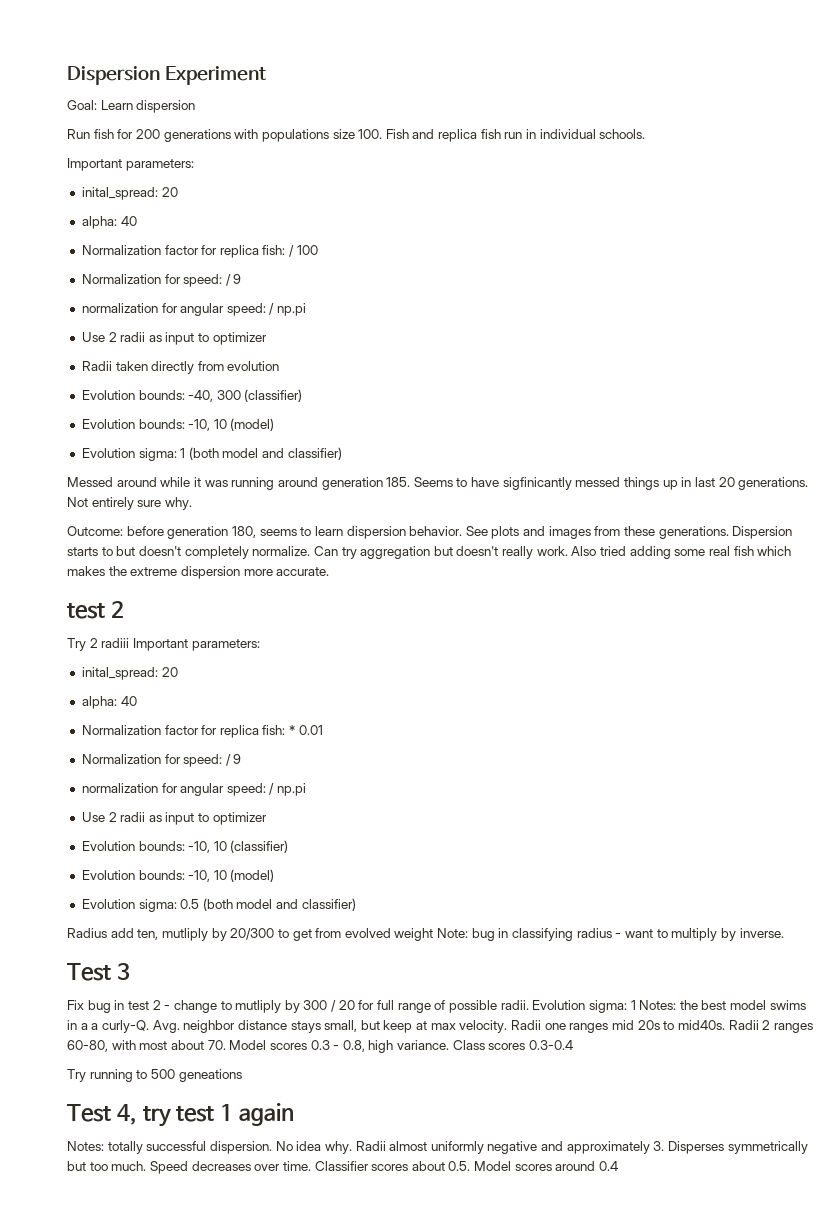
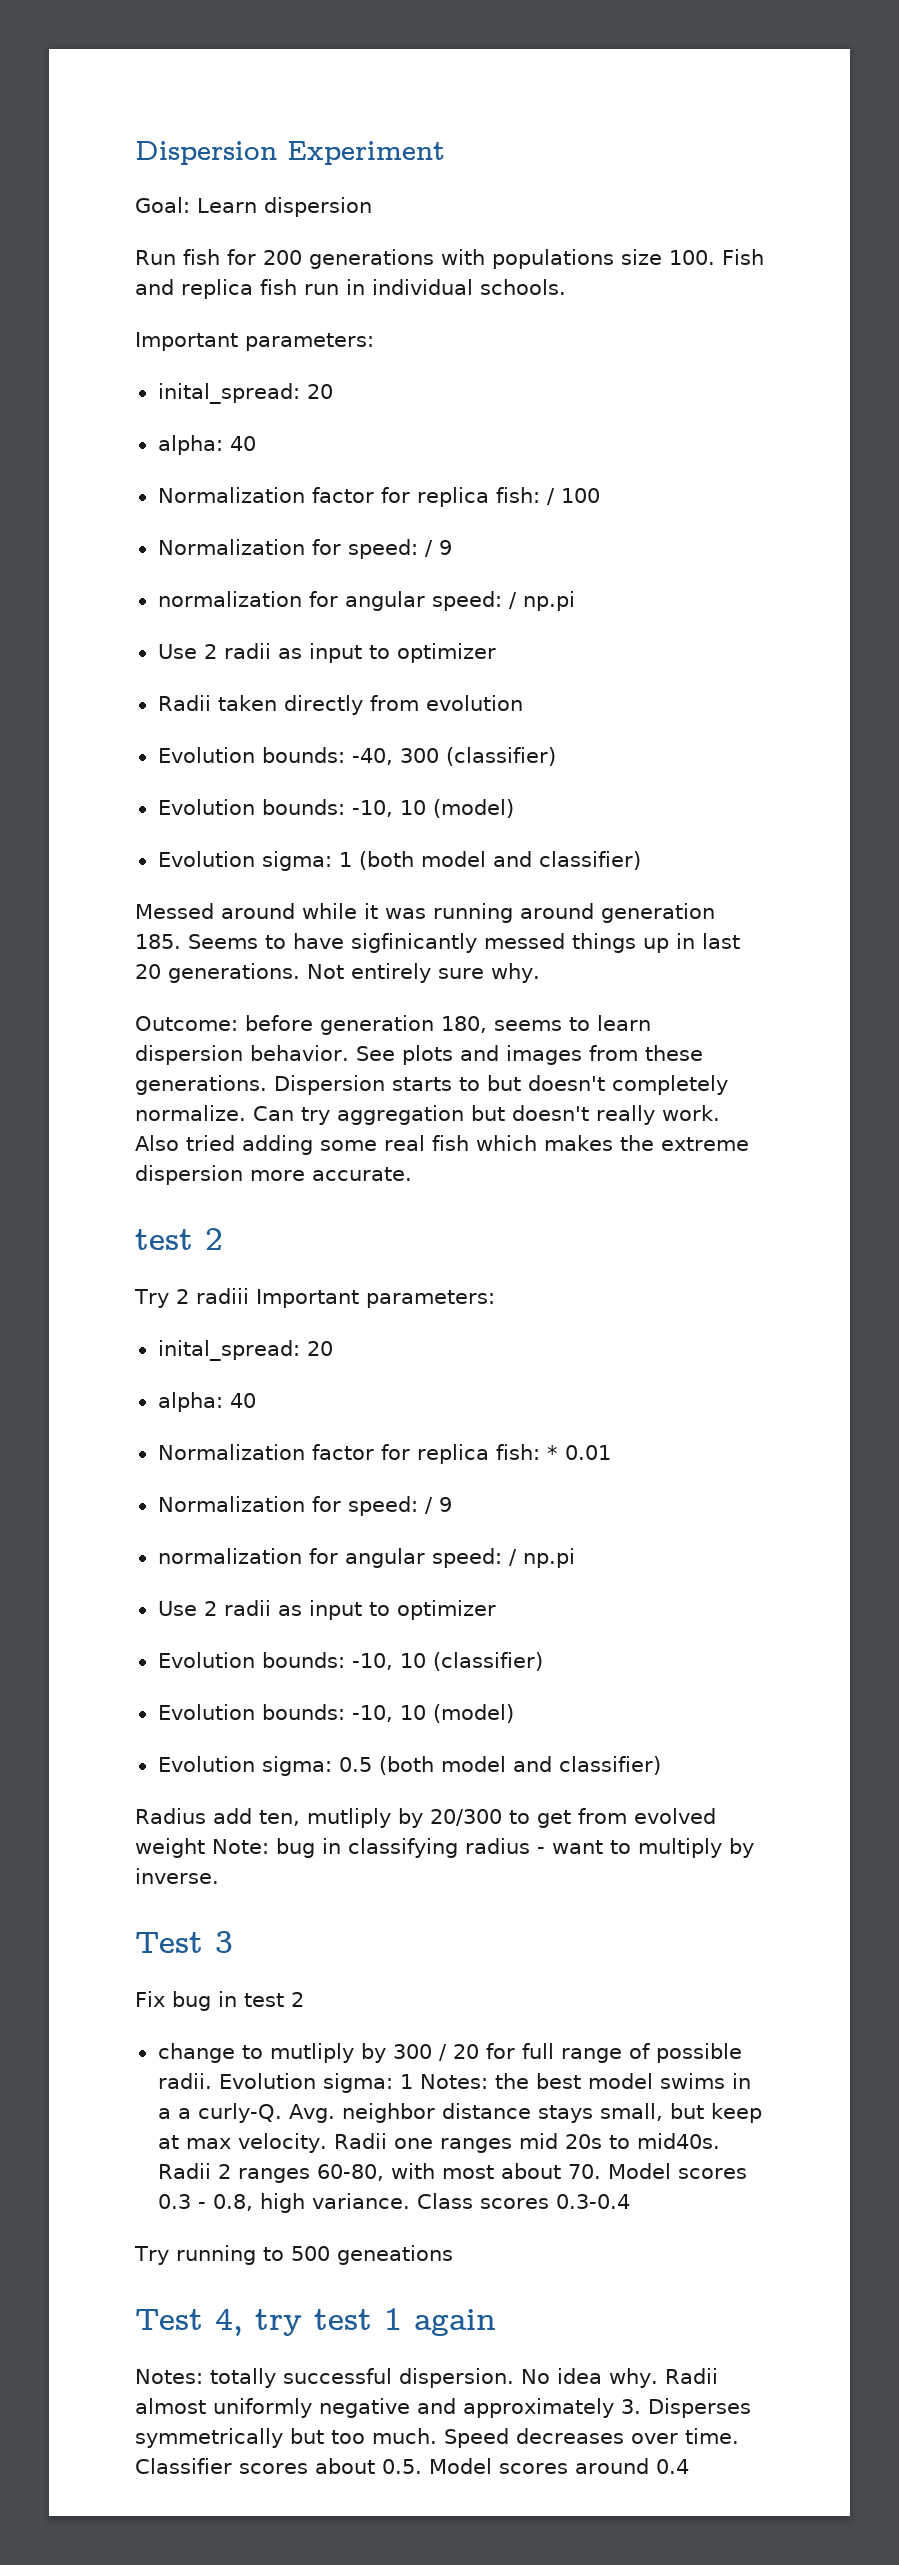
- Fix bug in test 2 - change to mutliply by 300 / 20 for full range of possible radii.
+ Fix bug in test 2
+ change to mutliply by 300 / 20 for full range of possible radii.

